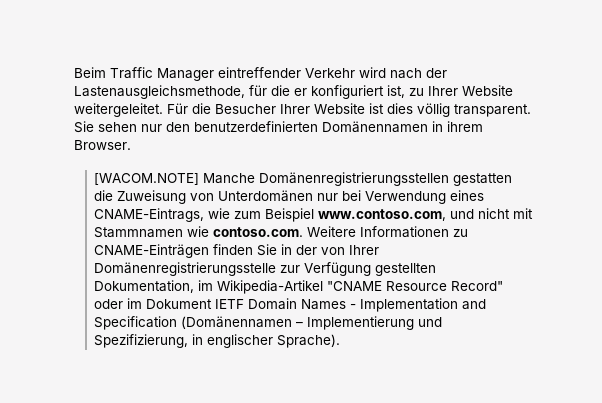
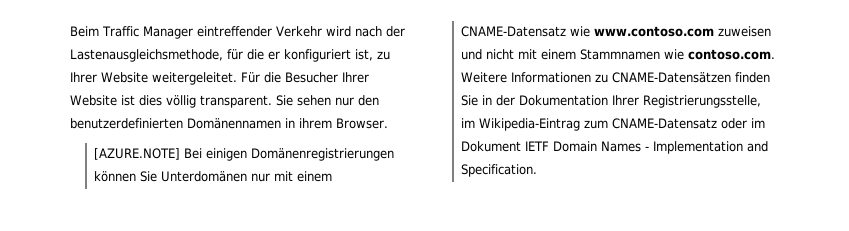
- [WACOM.NOTE] Manche Domänenregistrierungsstellen gestatten die Zuweisung von Unterdomänen nur bei Verwendung eines CNAME-Eintrags, wie zum Beispiel www.contoso.com, und nicht mit Stammnamen wie contoso.com. Weitere Informationen zu CNAME-Einträgen finden Sie in der von Ihrer Domänenregistrierungsstelle zur Verfügung gestellten Dokumentation, im Wikipedia-Artikel "CNAME Resource Record" oder im Dokument IETF Domain Names - Implementation and Specification (Domänennamen – Implementierung und Spezifizierung, in englischer Sprache).
+ [AZURE.NOTE] Bei einigen Domänenregistrierungen können Sie Unterdomänen nur mit einem CNAME-Datensatz wie www.contoso.com zuweisen und nicht mit einem Stammnamen wie contoso.com. Weitere Informationen zu CNAME-Datensätzen finden Sie in der Dokumentation Ihrer Registrierungsstelle, im Wikipedia-Eintrag zum CNAME-Datensatz oder im Dokument IETF Domain Names - Implementation and Specification.

